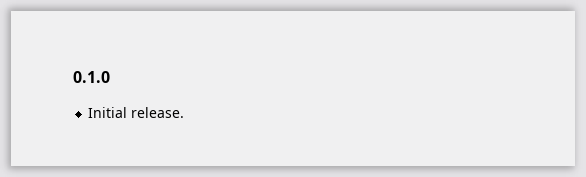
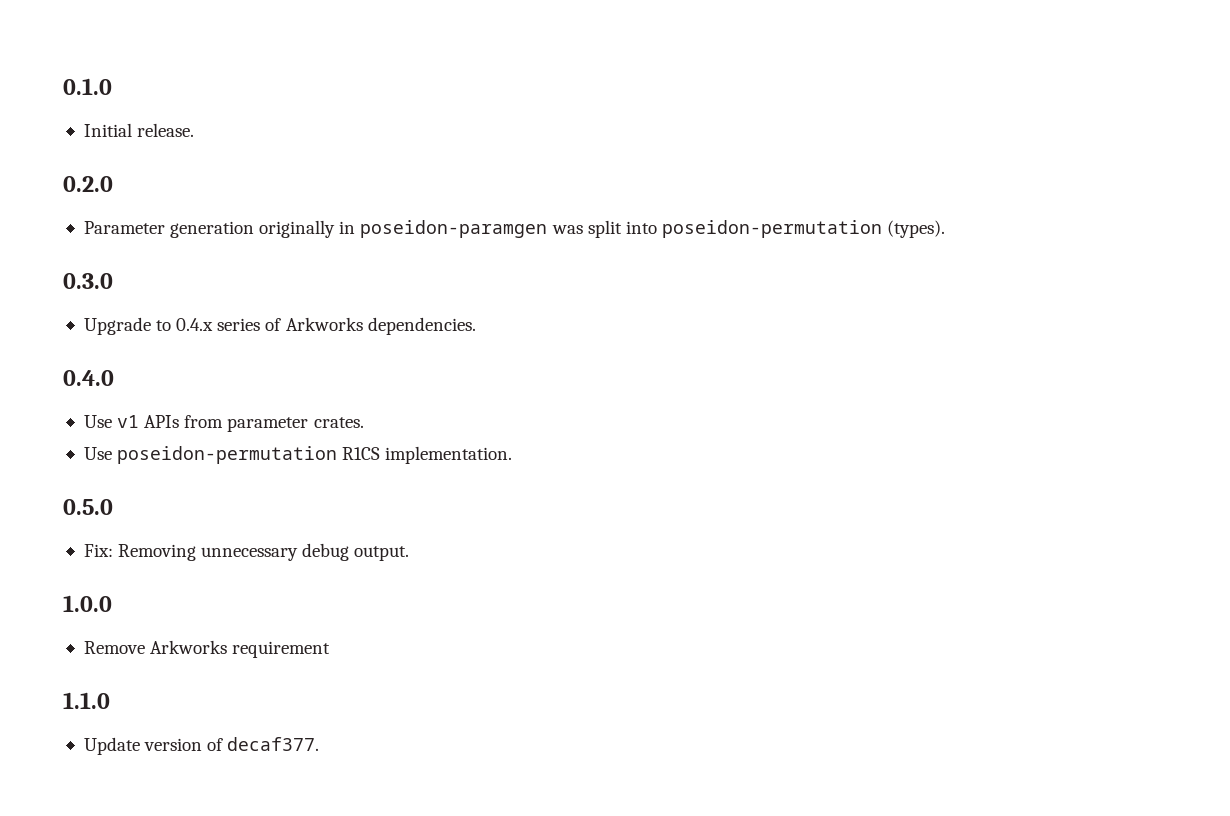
+ 0.2.0
+ Parameter generation originally in poseidon-paramgen was split into poseidon-permutation (types).
+ 0.3.0
+ Upgrade to 0.4.x series of Arkworks dependencies.
+ 0.4.0
+ Use v1 APIs from parameter crates.
+ Use poseidon-permutation R1CS implementation.
+ 0.5.0
+ Fix: Removing unnecessary debug output.
+ 1.0.0
+ Remove Arkworks requirement
+ 1.1.0
+ Update version of decaf377.

